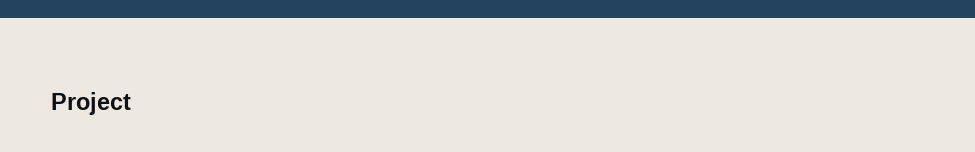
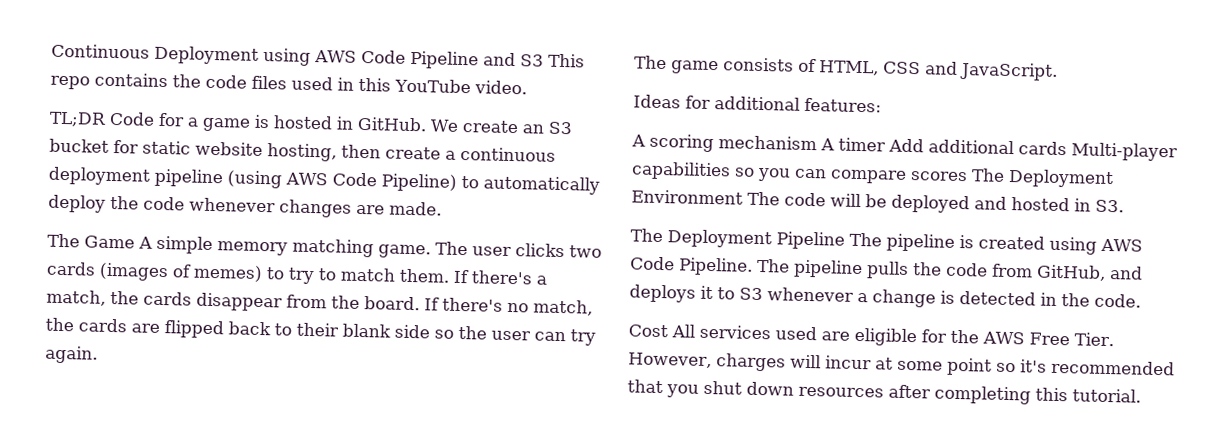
- Project
+ Continuous Deployment using AWS Code Pipeline and S3 This repo contains the code files used in this YouTube video.
+ TL;DR Code for a game is hosted in GitHub. We create an S3 bucket for static website hosting, then create a continuous deployment pipeline (using AWS Code Pipeline) to automatically deploy the code whenever changes are made.
+ The Game A simple memory matching game. The user clicks two cards (images of memes) to try to match them. If there's a match, the cards disappear from the board. If there's no match, the cards are flipped back to their blank side so the user can try again.
+ The game consists of HTML, CSS and JavaScript.
+ Ideas for additional features:
+ A scoring mechanism A timer Add additional cards Multi-player capabilities so you can compare scores The Deployment Environment The code will be deployed and hosted in S3.
+ The Deployment Pipeline The pipeline is created using AWS Code Pipeline. The pipeline pulls the code from GitHub, and deploys it to S3 whenever a change is detected in the code.
+ Cost All services used are eligible for the AWS Free Tier. However, charges will incur at some point so it's recommended that you shut down resources after completing this tutorial.

